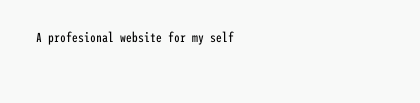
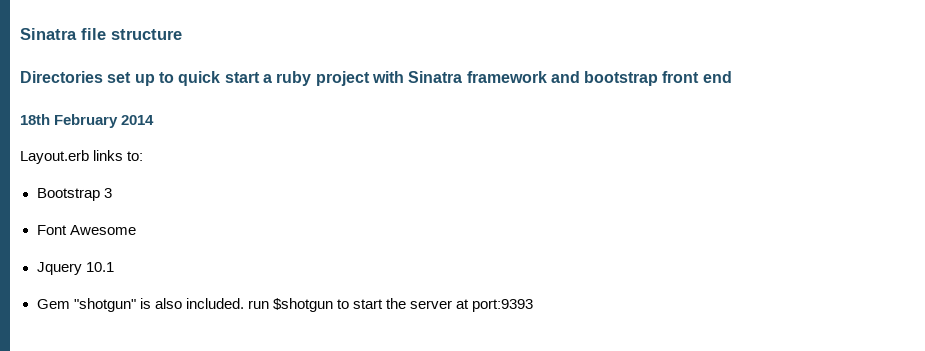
- A profesional website for my self
+ Sinatra file structure
+ Directories set up to quick start a ruby project with Sinatra framework and bootstrap front end
+ 18th February 2014
+ Layout.erb links to:
+ Bootstrap 3
+ Font Awesome
+ Jquery 10.1
+ Gem "shotgun" is also included. run $shotgun to start the server at port:9393

